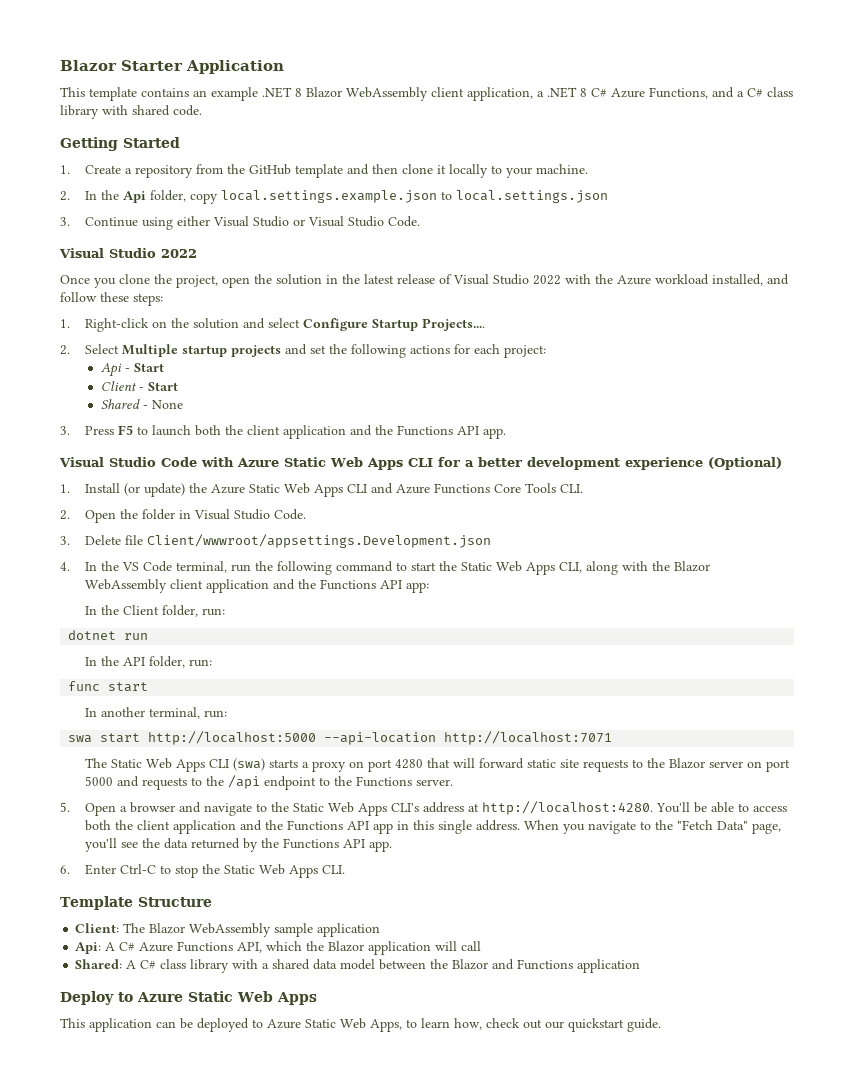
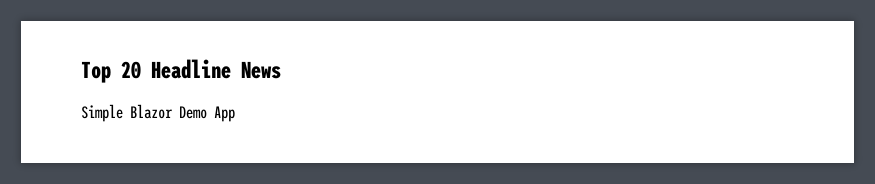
- Blazor Starter Application
- This template contains an example .NET 8 Blazor WebAssembly client application, a .NET 8 C# Azure Functions, and a C# class library with shared code.
- Getting Started
- 1. Create a repository from the GitHub template and then clone it locally to your machine.
- 2. In the Api folder, copy local.settings.example.json to local.settings.json
- 3. Continue using either Visual Studio or Visual Studio Code.
- Visual Studio 2022
- Once you clone the project, open the solution in the latest release of Visual Studio 2022 with the Azure workload installed, and follow these steps:
- 1. Right-click on the solution and select Configure Startup Projects....
- 2. Select Multiple startup projects and set the following actions for each project:
- Api - Start
- Client - Start
- Shared - None
- 3. Press F5 to launch both the client application and the Functions API app.
- Visual Studio Code with Azure Static Web Apps CLI for a better development experience (Optional)
- 1. Install (or update) the Azure Static Web Apps CLI and Azure Functions Core Tools CLI.
- 2. Open the folder in Visual Studio Code.
- 3. Delete file Client/wwwroot/appsettings.Development.json
- 4. In the VS Code terminal, run the following command to start the Static Web Apps CLI, along with the Blazor WebAssembly client application and the Functions API app:
- In the Client folder, run:
- dotnet run
- In the API folder, run:
- func start
- In another terminal, run:
- swa start http://localhost:5000 --api-location http://localhost:7071
- The Static Web Apps CLI (swa) starts a proxy on port 4280 that will forward static site requests to the Blazor server on port 5000 and requests to the /api endpoint to the Functions server.
- 5. Open a browser and navigate to the Static Web Apps CLI's address at http://localhost:4280. You'll be able to access both the client application and the Functions API app in this single address. When you navigate to the "Fetch Data" page, you'll see the data returned by the Functions API app.
- 6. Enter Ctrl-C to stop the Static Web Apps CLI.
- Template Structure
- Client: The Blazor WebAssembly sample application
- Api: A C# Azure Functions API, which the Blazor application will call
- Shared: A C# class library with a shared data model between the Blazor and Functions application
- Deploy to Azure Static Web Apps
- This application can be deployed to Azure Static Web Apps, to learn how, check out our quickstart guide.
+ Top 20 Headline News
+ Simple Blazor Demo App

